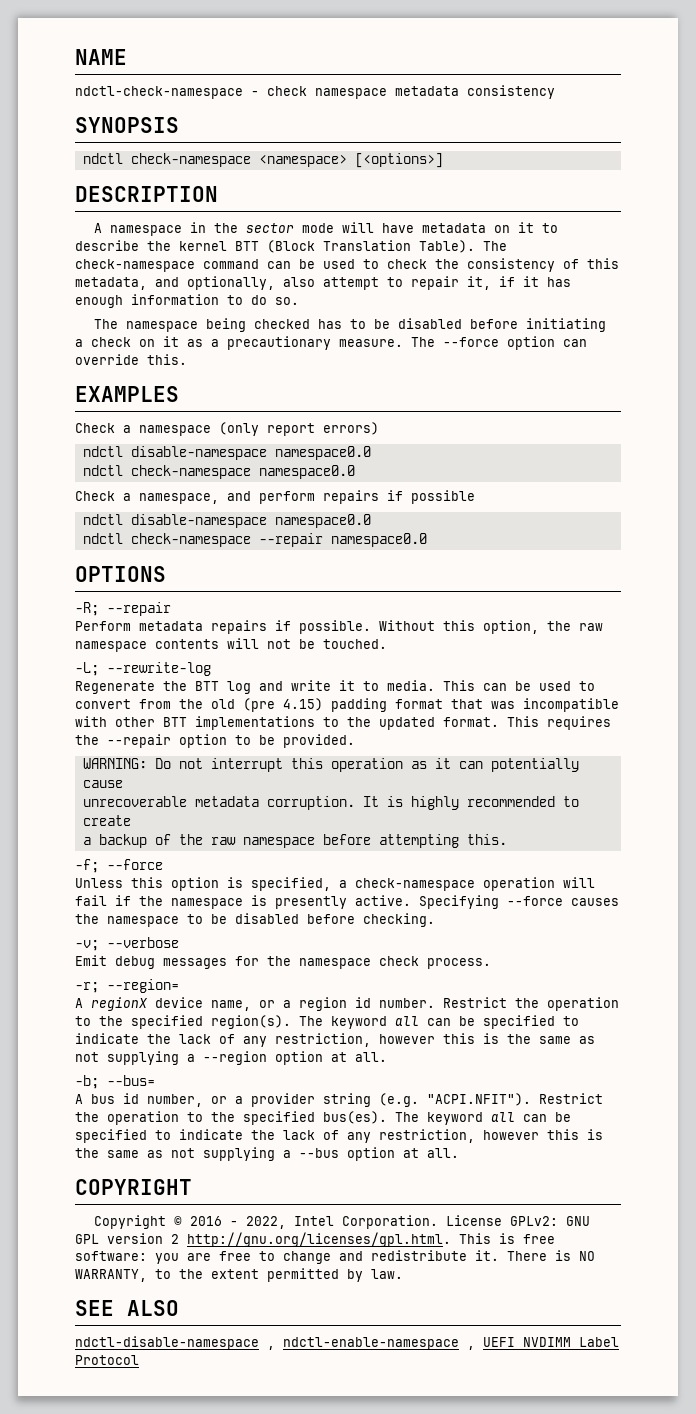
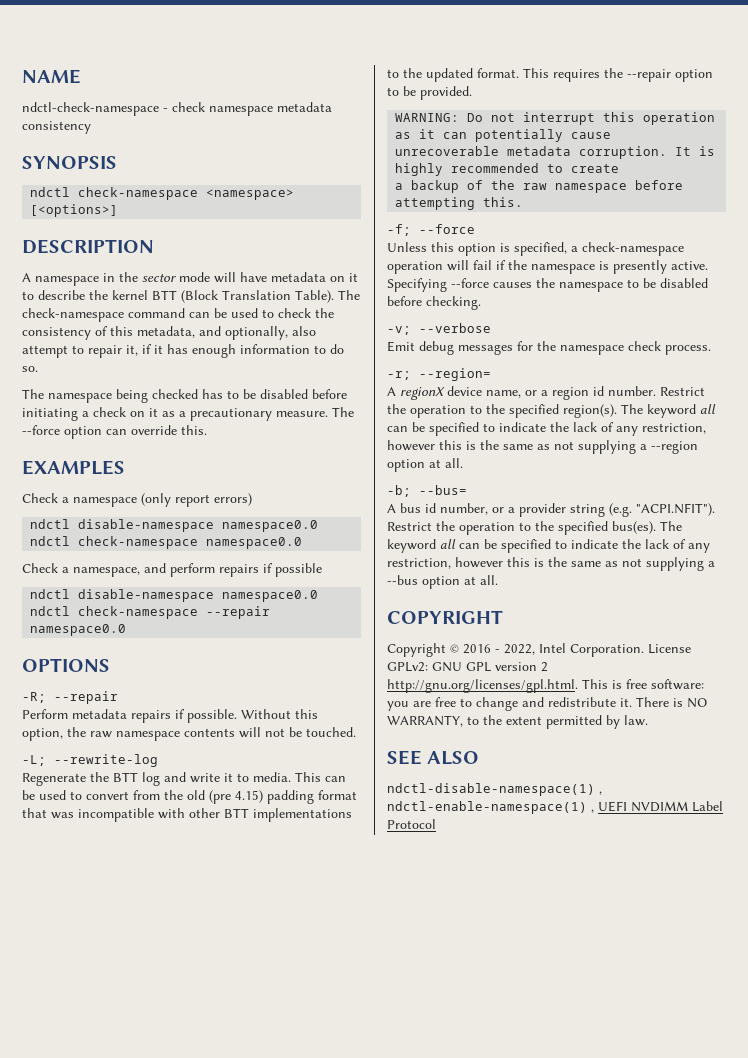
- ndctl-disable-namespace , ndctl-enable-namespace , UEFI NVDIMM Label Protocol
+ ndctl-disable-namespace(1) , ndctl-enable-namespace(1) , UEFI NVDIMM Label Protocol

